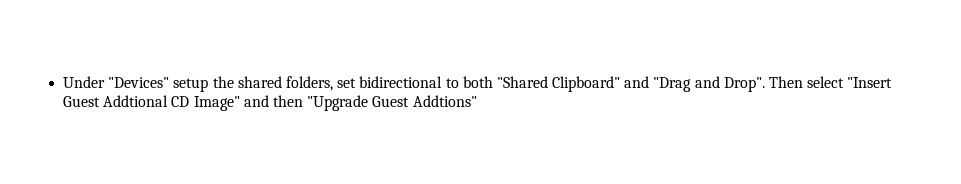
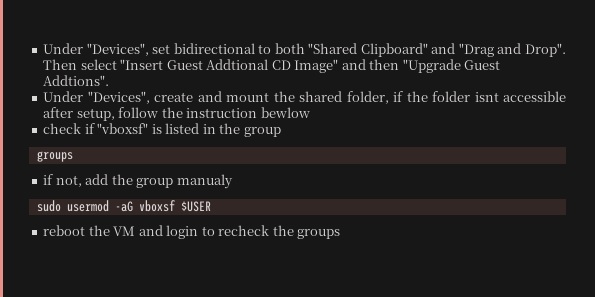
- Under "Devices" setup the shared folders, set bidirectional to both "Shared Clipboard" and "Drag and Drop".
+ Under "Devices", set bidirectional to both "Shared Clipboard" and "Drag and Drop".
- Then select "Insert Guest Addtional CD Image" and then "Upgrade Guest Addtions"
+ Then select "Insert Guest Addtional CD Image" and then "Upgrade Guest Addtions".
+ Under "Devices", create and mount the shared folder, if the folder isnt accessible after setup, follow the instruction bewlow
+ check if "vboxsf" is listed in the group
+ groups
+ if not, add the group manualy
+ sudo usermod -aG vboxsf $USER
+ reboot the VM and login to recheck the groups

